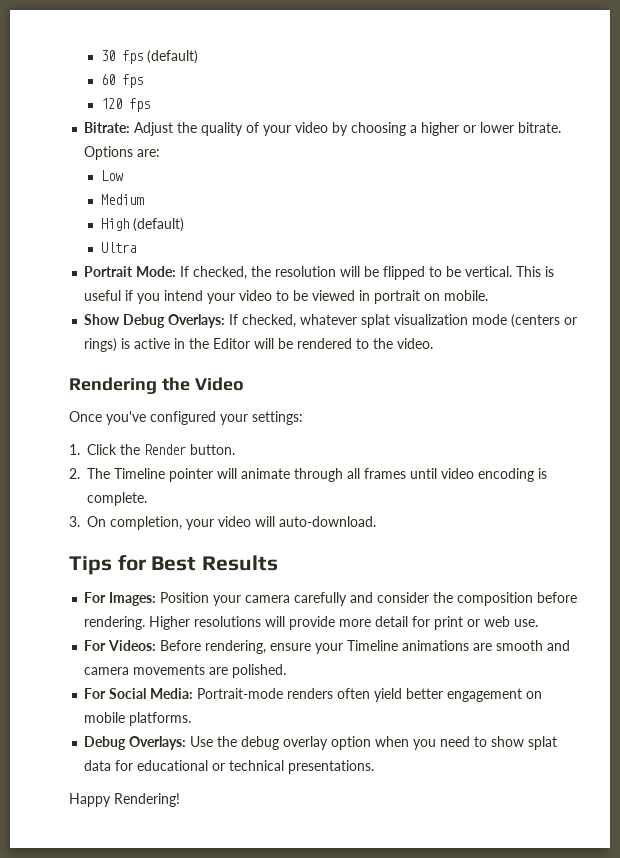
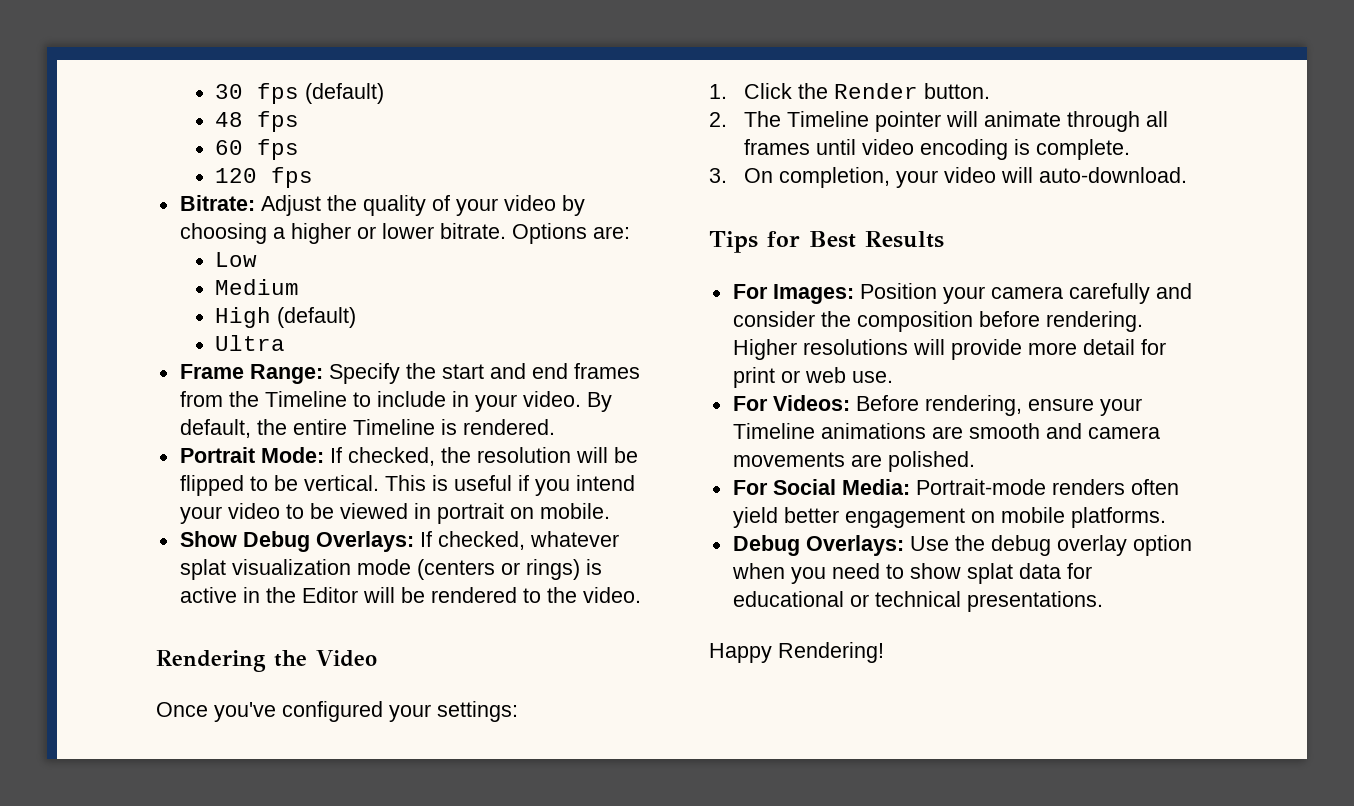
+ 48 fps
+ Frame Range: Specify the start and end frames from the Timeline to include in your video. By default, the entire Timeline is rendered.

